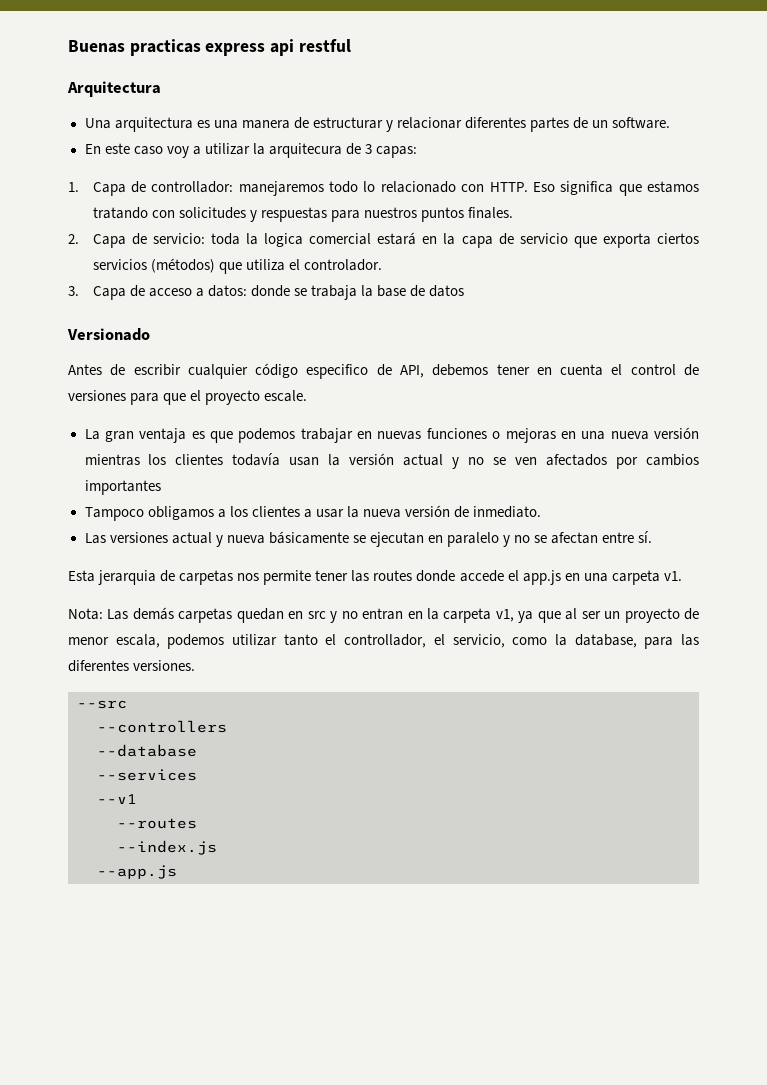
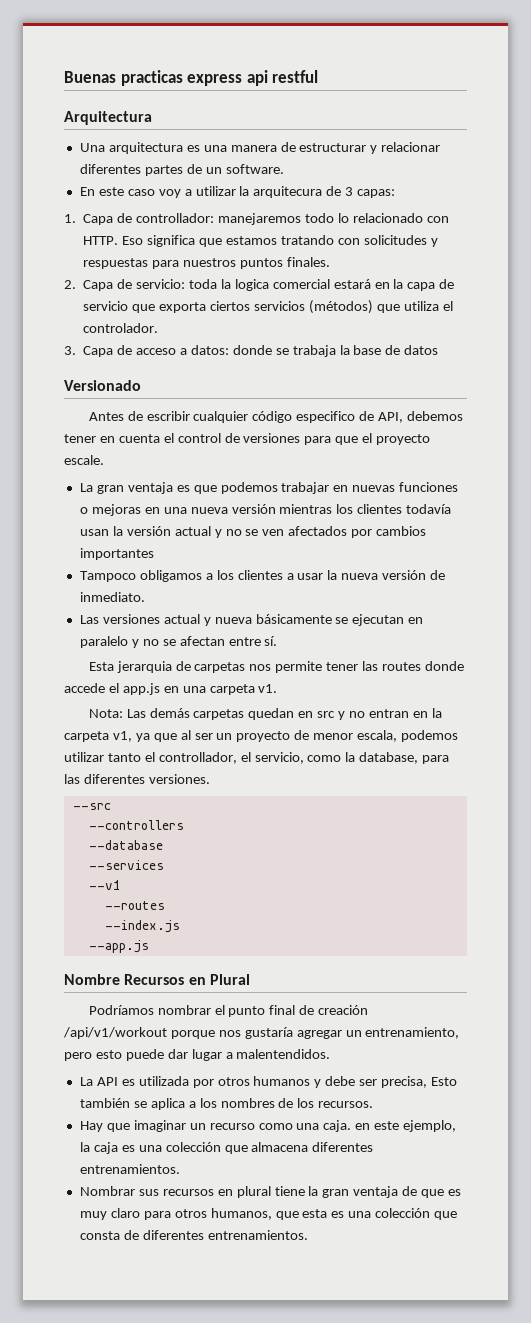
+ Nombre Recursos en Plural
+ Podríamos nombrar el punto final de creación /api/v1/workout porque nos gustaría agregar un entrenamiento, pero esto puede dar lugar a malentendidos.
+ La API es utilizada por otros humanos y debe ser precisa, Esto también se aplica a los nombres de los recursos.
+ Hay que imaginar un recurso como una caja. en este ejemplo, la caja es una colección que almacena diferentes entrenamientos.
+ Nombrar sus recursos en plural tiene la gran ventaja de que es muy claro para otros humanos, que esta es una colección que consta de diferentes entrenamientos.

